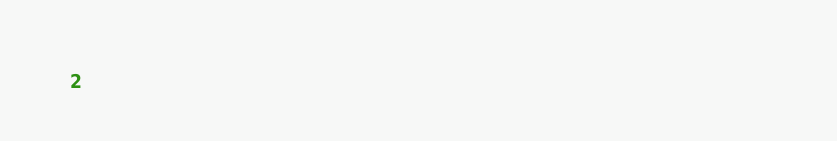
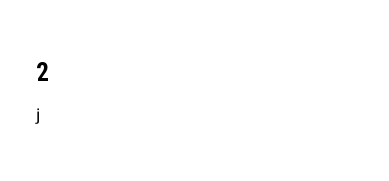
+ j

